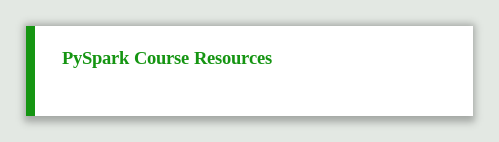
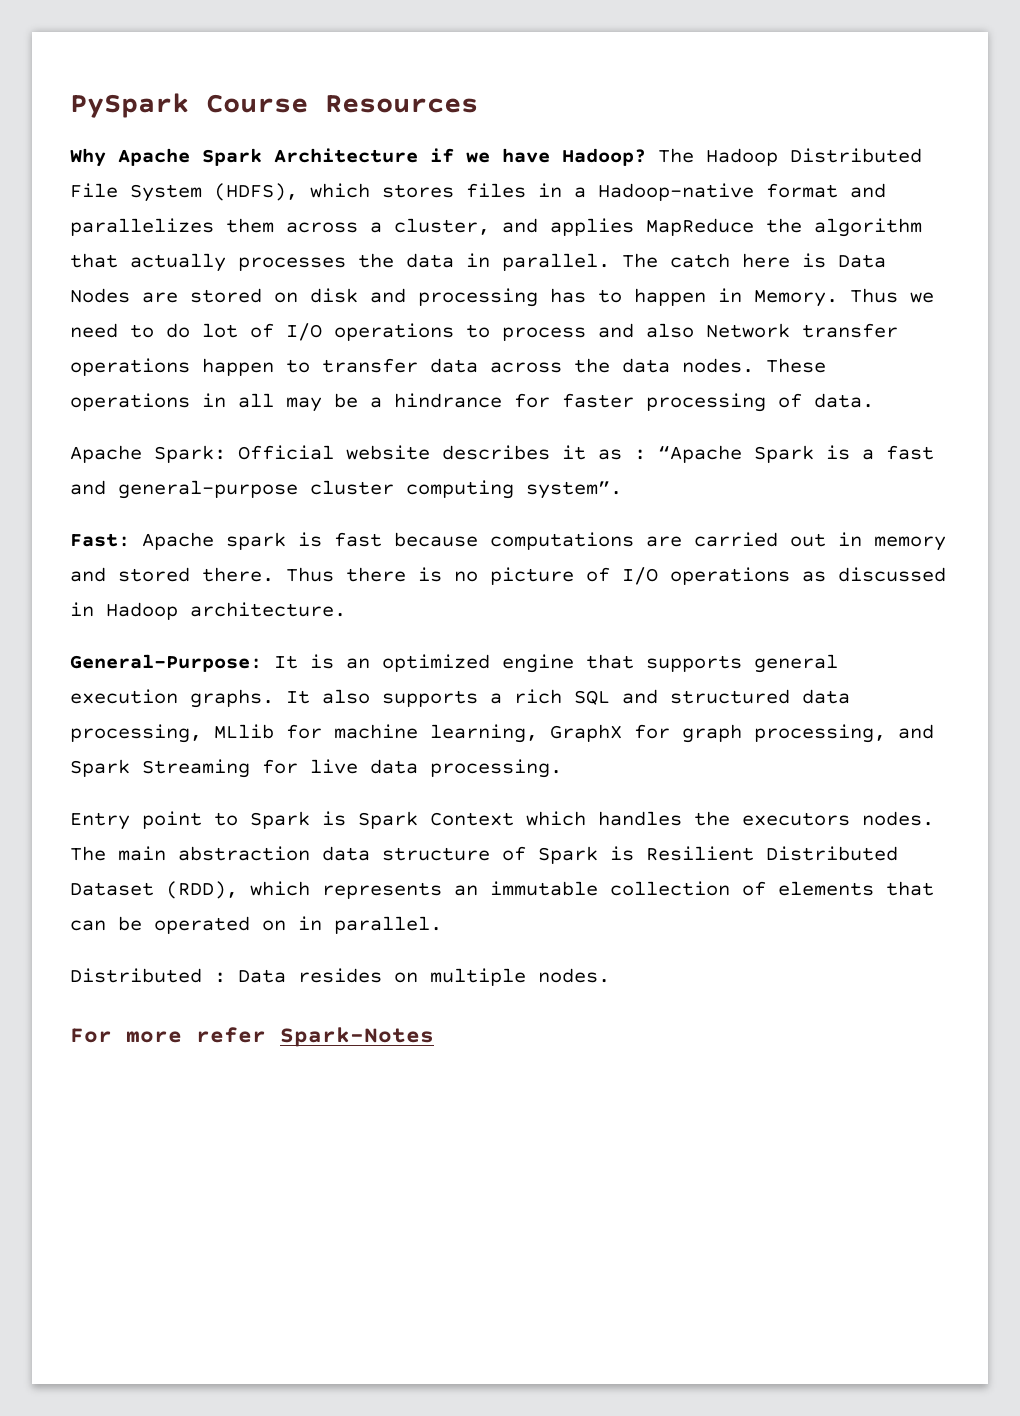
+ Why Apache Spark Architecture if we have Hadoop? The Hadoop Distributed File System (HDFS), which stores files in a Hadoop-native format and parallelizes them across a cluster, and applies MapReduce the algorithm that actually processes the data in parallel. The catch here is Data Nodes are stored on disk and processing has to happen in Memory. Thus we need to do lot of I/O operations to process and also Network transfer operations happen to transfer data across the data nodes. These operations in all may be a hindrance for faster processing of data.
+ Apache Spark: Official website describes it as : “Apache Spark is a fast and general-purpose cluster computing system”.
+ Fast: Apache spark is fast because computations are carried out in memory and stored there. Thus there is no picture of I/O operations as discussed in Hadoop architecture.
+ General-Purpose: It is an optimized engine that supports general execution graphs. It also supports a rich SQL and structured data processing, MLlib for machine learning, GraphX for graph processing, and Spark Streaming for live data processing.
+ Entry point to Spark is Spark Context which handles the executors nodes. The main abstraction data structure of Spark is Resilient Distributed Dataset (RDD), which represents an immutable collection of elements that can be operated on in parallel.
+ Distributed : Data resides on multiple nodes.
+ For more refer Spark-Notes

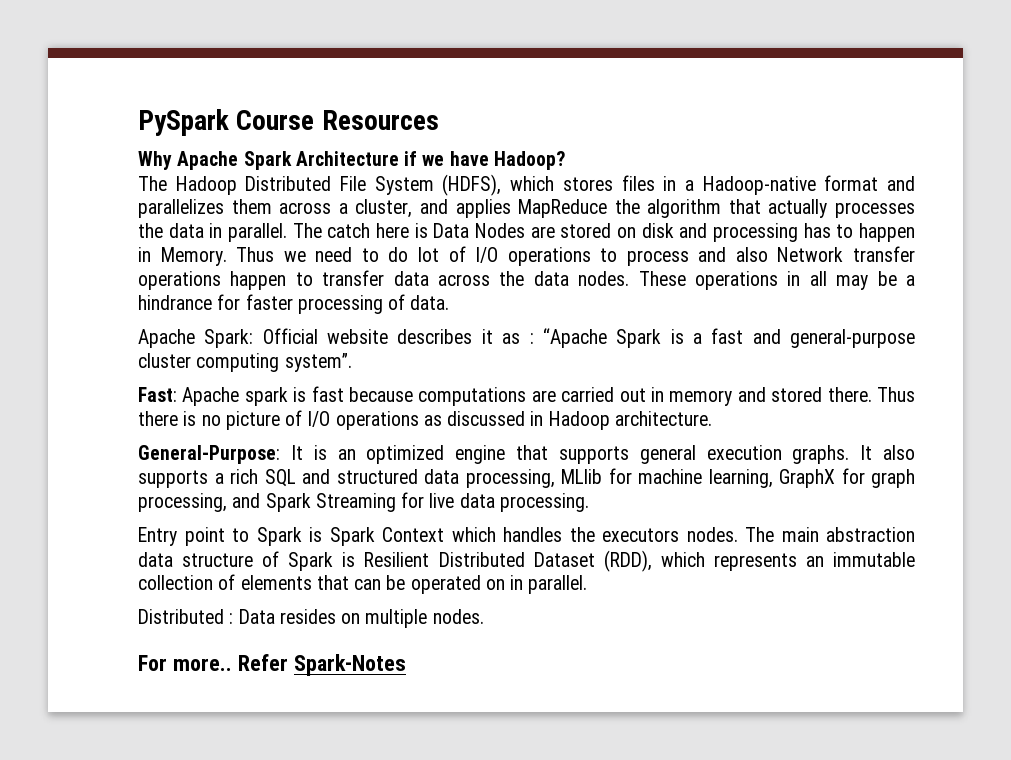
- Why Apache Spark Architecture if we have Hadoop? The Hadoop Distributed File System (HDFS), which stores files in a Hadoop-native format and parallelizes them across a cluster, and applies MapReduce the algorithm that actually processes the data in parallel.
+ Why Apache Spark Architecture if we have Hadoop?
+ The Hadoop Distributed File System (HDFS), which stores files in a Hadoop-native format and parallelizes them across a cluster, and applies MapReduce the algorithm that actually processes the data in parallel.
- For more refer Spark-Notes
+ For more.. Refer Spark-Notes

